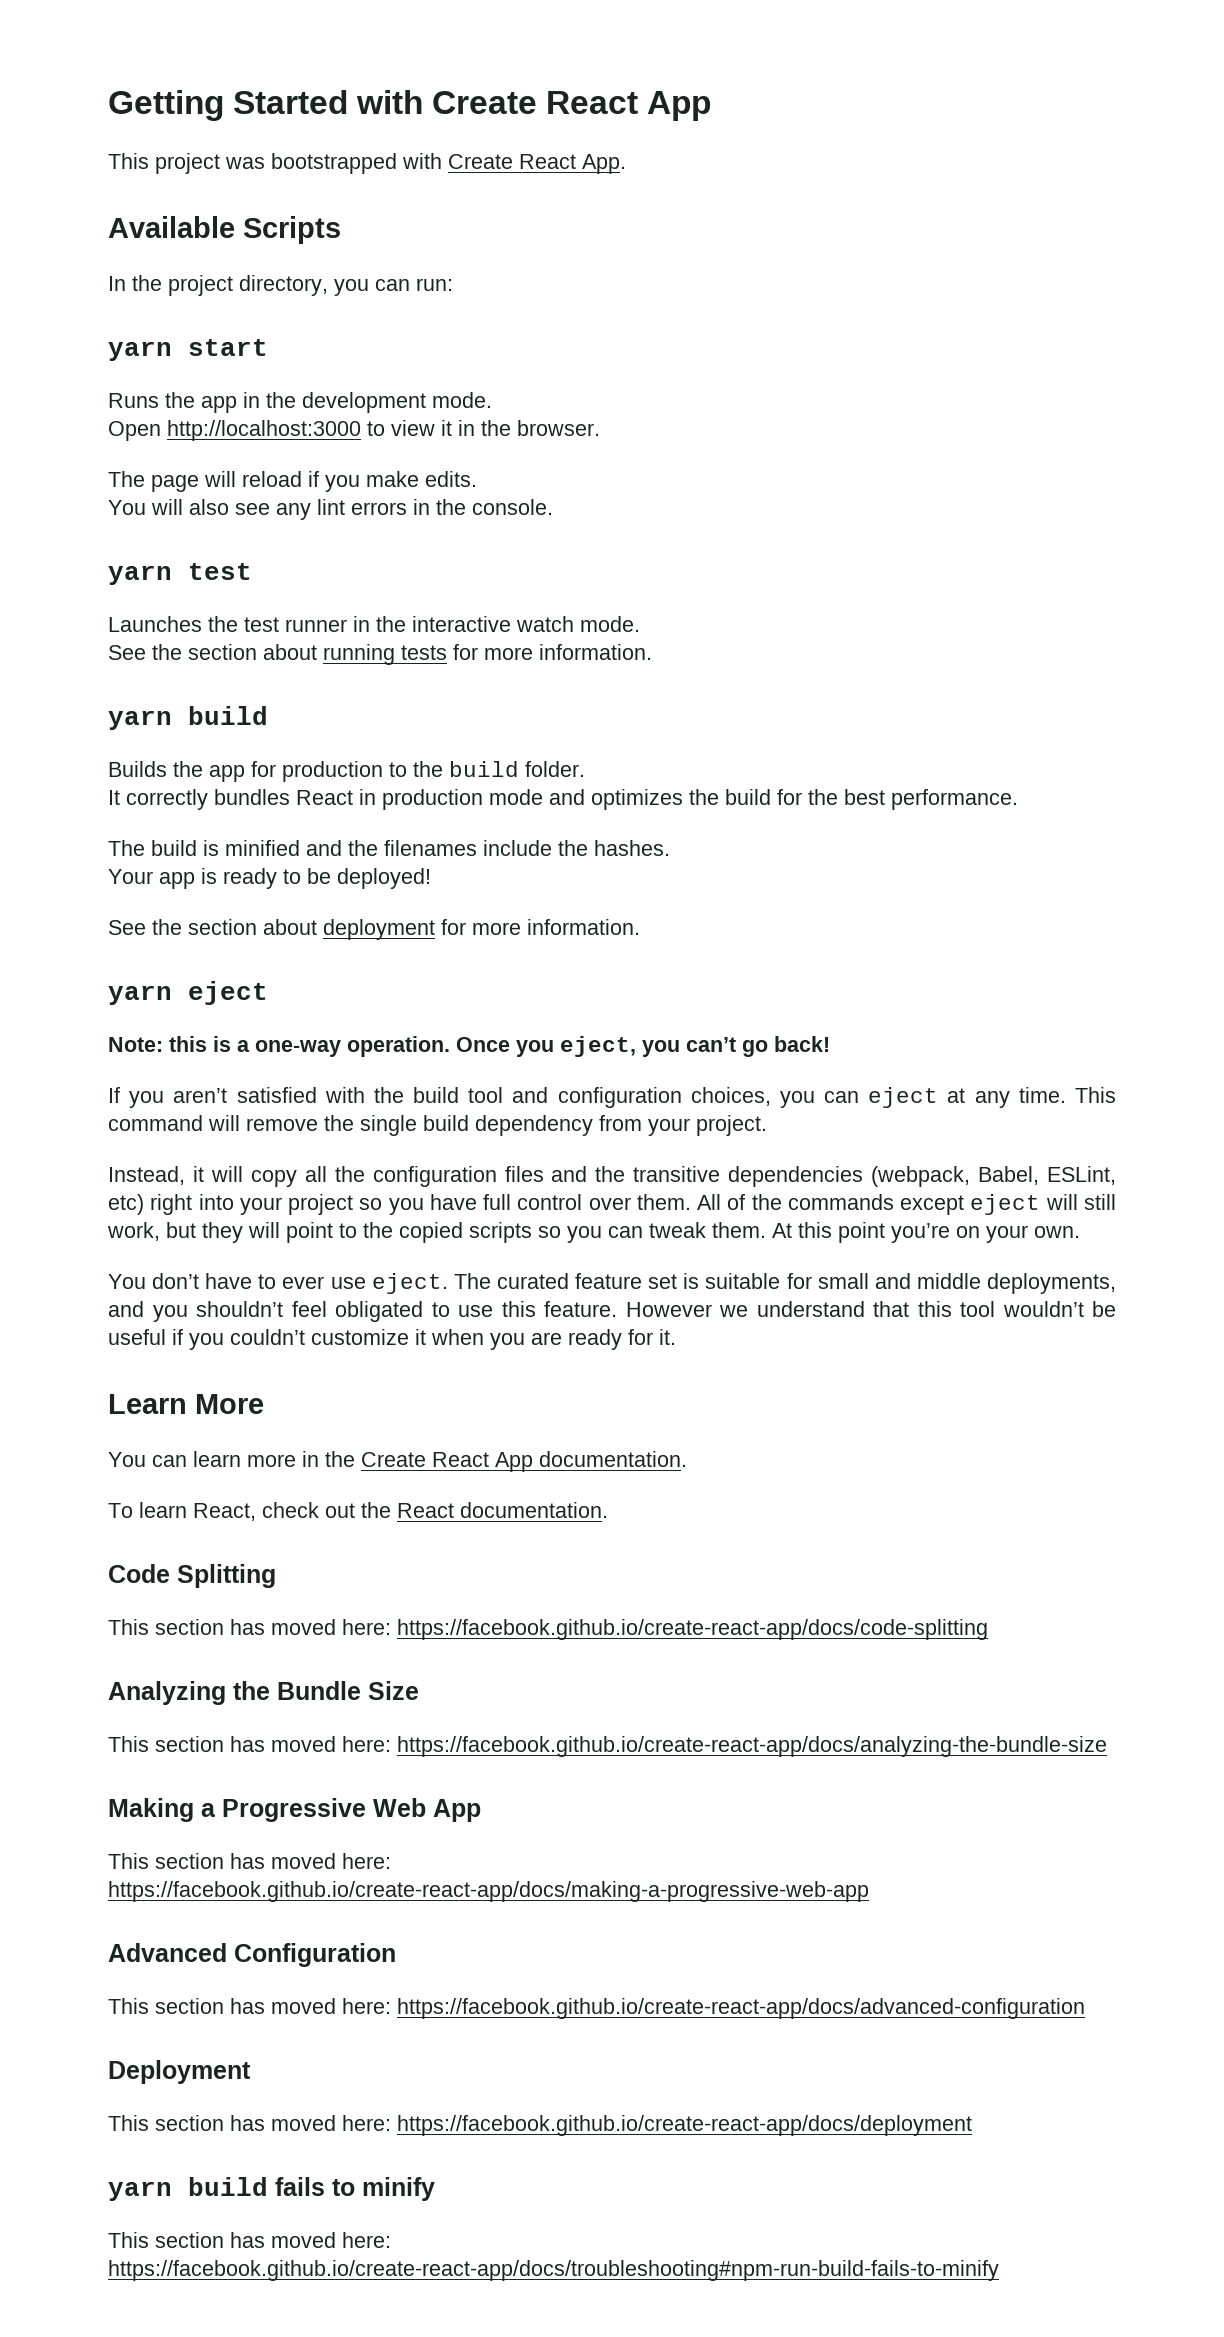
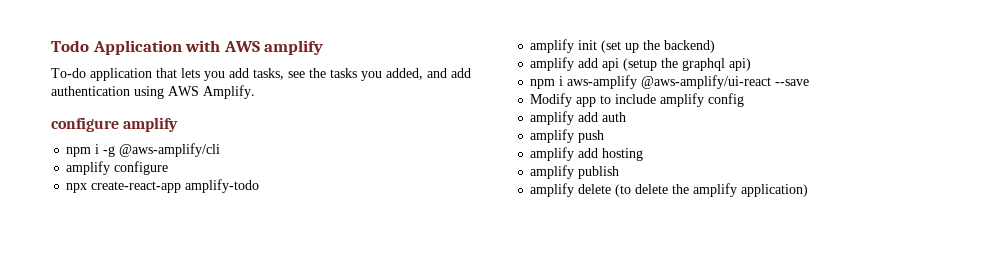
- Getting Started with Create React App
- This project was bootstrapped with Create React App.
- Available Scripts
- In the project directory, you can run:
- yarn start
- Runs the app in the development mode.
- Open http://localhost:3000 to view it in the browser.
- The page will reload if you make edits.
- You will also see any lint errors in the console.
- yarn test
- Launches the test runner in the interactive watch mode.
- See the section about running tests for more information.
- yarn build
- Builds the app for production to the build folder.
- It correctly bundles React in production mode and optimizes the build for the best performance.
- The build is minified and the filenames include the hashes.
- Your app is ready to be deployed!
- See the section about deployment for more information.
- yarn eject
- Note: this is a one-way operation. Once you eject, you can’t go back!
- If you aren’t satisfied with the build tool and configuration choices, you can eject at any time. This command will remove the single build dependency from your project.
- Instead, it will copy all the configuration files and the transitive dependencies (webpack, Babel, ESLint, etc) right into your project so you have full control over them. All of the commands except eject will still work, but they will point to the copied scripts so you can tweak them. At this point you’re on your own.
- You don’t have to ever use eject. The curated feature set is suitable for small and middle deployments, and you shouldn’t feel obligated to use this feature. However we understand that this tool wouldn’t be useful if you couldn’t customize it when you are ready for it.
- Learn More
- You can learn more in the Create React App documentation.
- To learn React, check out the React documentation.
- Code Splitting
- This section has moved here: https://facebook.github.io/create-react-app/docs/code-splitting
- Analyzing the Bundle Size
- This section has moved here: https://facebook.github.io/create-react-app/docs/analyzing-the-bundle-size
- Making a Progressive Web App
- This section has moved here: https://facebook.github.io/create-react-app/docs/making-a-progressive-web-app
- Advanced Configuration
- This section has moved here: https://facebook.github.io/create-react-app/docs/advanced-configuration
- Deployment
- This section has moved here: https://facebook.github.io/create-react-app/docs/deployment
- yarn build fails to minify
- This section has moved here: https://facebook.github.io/create-react-app/docs/troubleshooting#npm-run-build-fails-to-minify
+ Todo Application with AWS amplify
+ To-do application that lets you add tasks, see the tasks you added, and add authentication using AWS Amplify.
+ configure amplify
+ npm i -g @aws-amplify/cli
+ amplify configure
+ npx create-react-app amplify-todo
+ amplify init (set up the backend)
+ amplify add api (setup the graphql api)
+ npm i aws-amplify @aws-amplify/ui-react --save
+ Modify app to include amplify config
+ amplify add auth
+ amplify push
+ amplify add hosting
+ amplify publish
+ amplify delete (to delete the amplify application)

